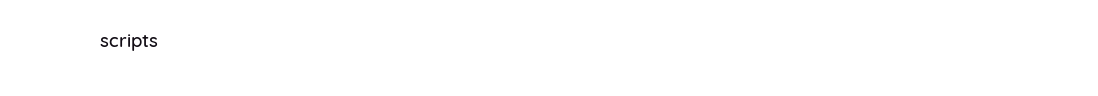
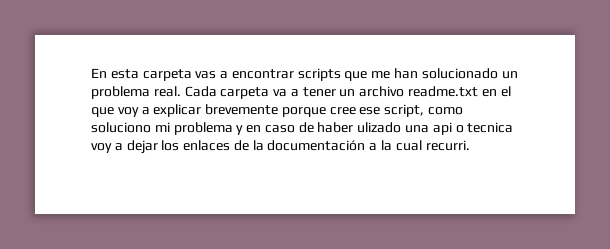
- scripts
+ En esta carpeta vas a encontrar scripts que me han solucionado un problema real. Cada carpeta va a tener un archivo readme.txt en el que voy a explicar brevemente porque cree ese script, como soluciono mi problema y en caso de haber ulizado una api o tecnica voy a dejar los enlaces de la documentación a la cual recurri.

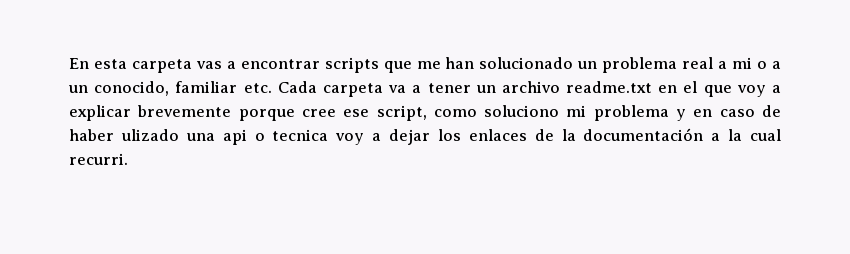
- En esta carpeta vas a encontrar scripts que me han solucionado un problema real. Cada carpeta va a tener un archivo readme.txt en el que voy a explicar brevemente porque cree ese script, como soluciono mi problema y en caso de haber ulizado una api o tecnica voy a dejar los enlaces de la documentación a la cual recurri.
+ En esta carpeta vas a encontrar scripts que me han solucionado un problema real a mi o a un conocido, familiar etc. Cada carpeta va a tener un archivo readme.txt en el que voy a explicar brevemente porque cree ese script, como soluciono mi problema y en caso de haber ulizado una api o tecnica voy a dejar los enlaces de la documentación a la cual recurri.

